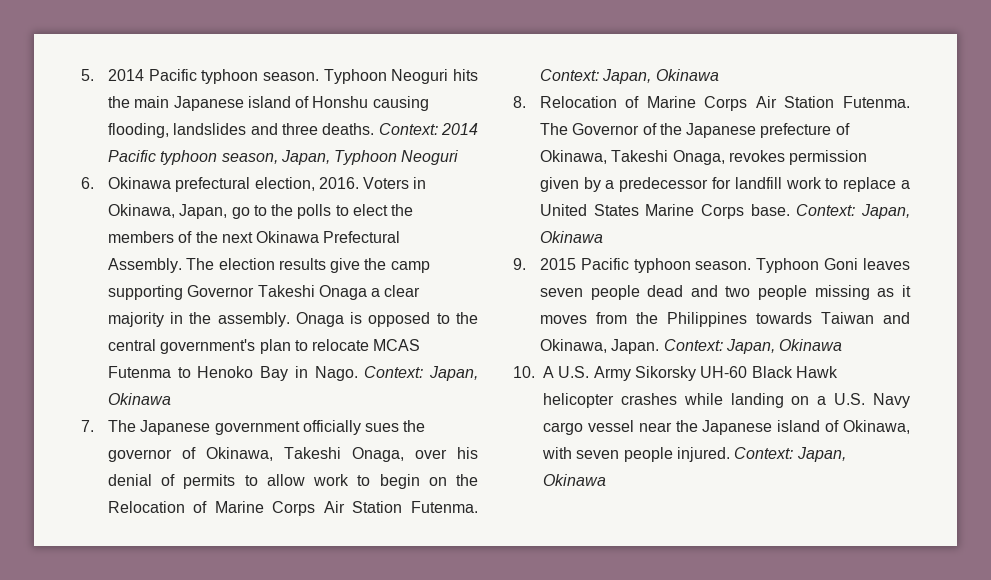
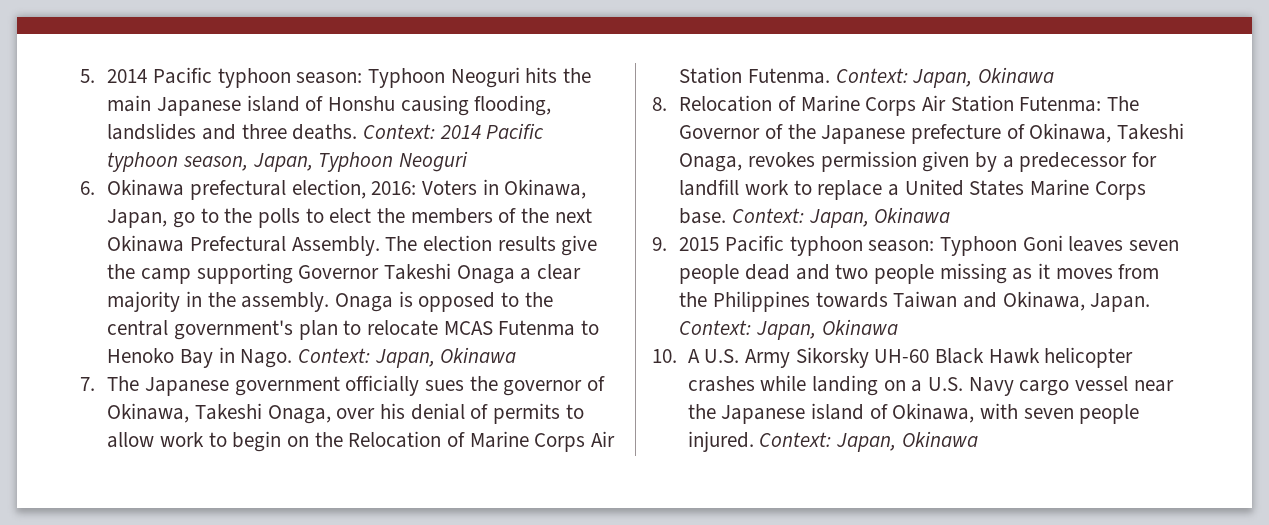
- 5. 2014 Pacific typhoon season. Typhoon Neoguri hits the main Japanese island of Honshu causing flooding, landslides and three deaths.
+ 5. 2014 Pacific typhoon season: Typhoon Neoguri hits the main Japanese island of Honshu causing flooding, landslides and three deaths.
- 6. Okinawa prefectural election, 2016. Voters in Okinawa, Japan, go to the polls to elect the members of the next Okinawa Prefectural Assembly.
+ 6. Okinawa prefectural election, 2016: Voters in Okinawa, Japan, go to the polls to elect the members of the next Okinawa Prefectural Assembly.
- 8. Relocation of Marine Corps Air Station Futenma. The Governor of the Japanese prefecture of Okinawa, Takeshi Onaga, revokes permission given by a predecessor for landfill work to replace a United States Marine Corps base.
+ 8. Relocation of Marine Corps Air Station Futenma: The Governor of the Japanese prefecture of Okinawa, Takeshi Onaga, revokes permission given by a predecessor for landfill work to replace a United States Marine Corps base.
- 9. 2015 Pacific typhoon season. Typhoon Goni leaves seven people dead and two people missing as it moves from the Philippines towards Taiwan and Okinawa, Japan.
+ 9. 2015 Pacific typhoon season: Typhoon Goni leaves seven people dead and two people missing as it moves from the Philippines towards Taiwan and Okinawa, Japan.

